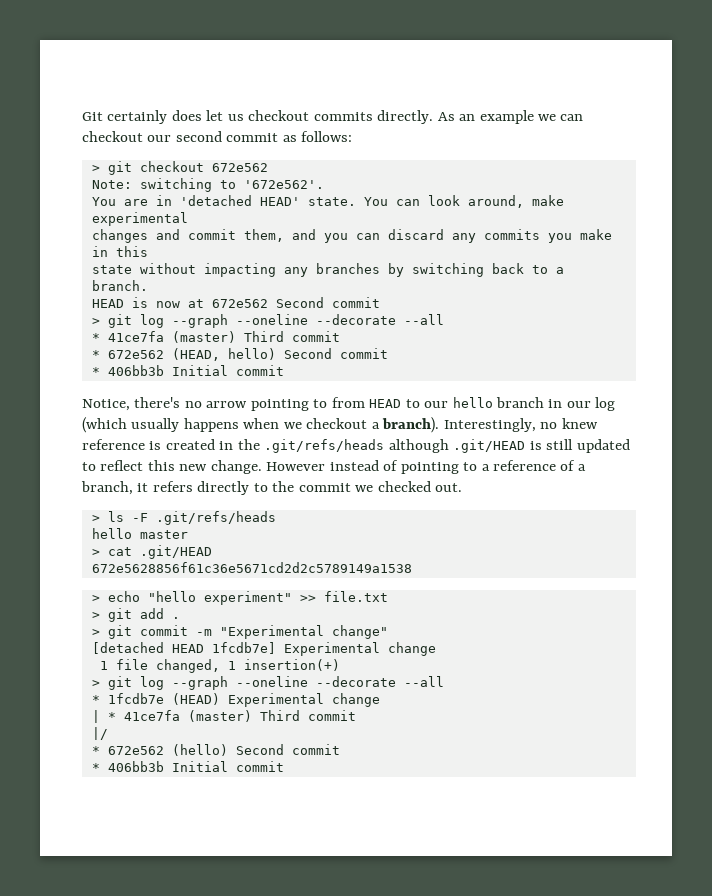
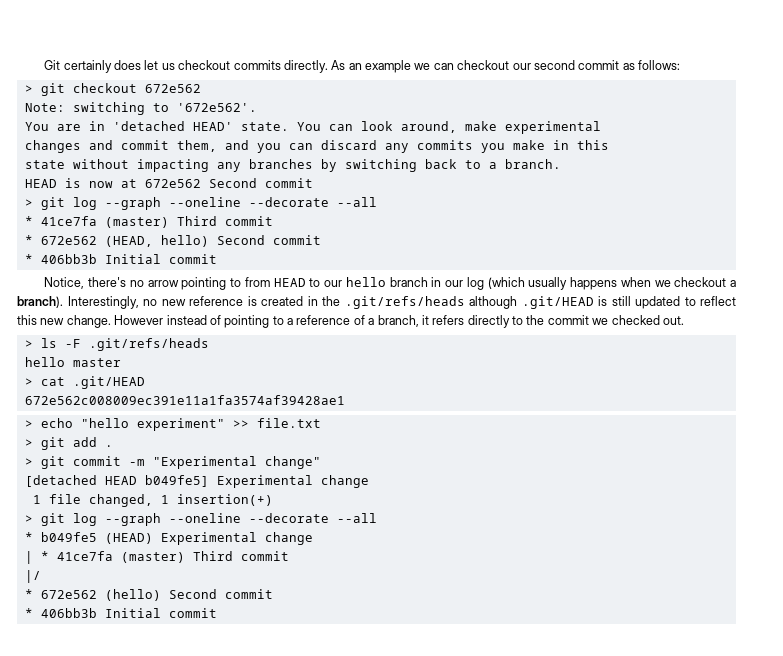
- Interestingly, no knew reference is created in the .git/refs/heads although .git/HEAD is still updated to reflect this new change.
+ Interestingly, no new reference is created in the .git/refs/heads although .git/HEAD is still updated to reflect this new change.
- 672e5628856f61c36e5671cd2d2c5789149a1538
+ 672e562c008009ec391e11a1fa3574af39428ae1
- [detached HEAD 1fcdb7e] Experimental change
+ [detached HEAD b049fe5] Experimental change
- * 1fcdb7e (HEAD) Experimental change
+ * b049fe5 (HEAD) Experimental change

